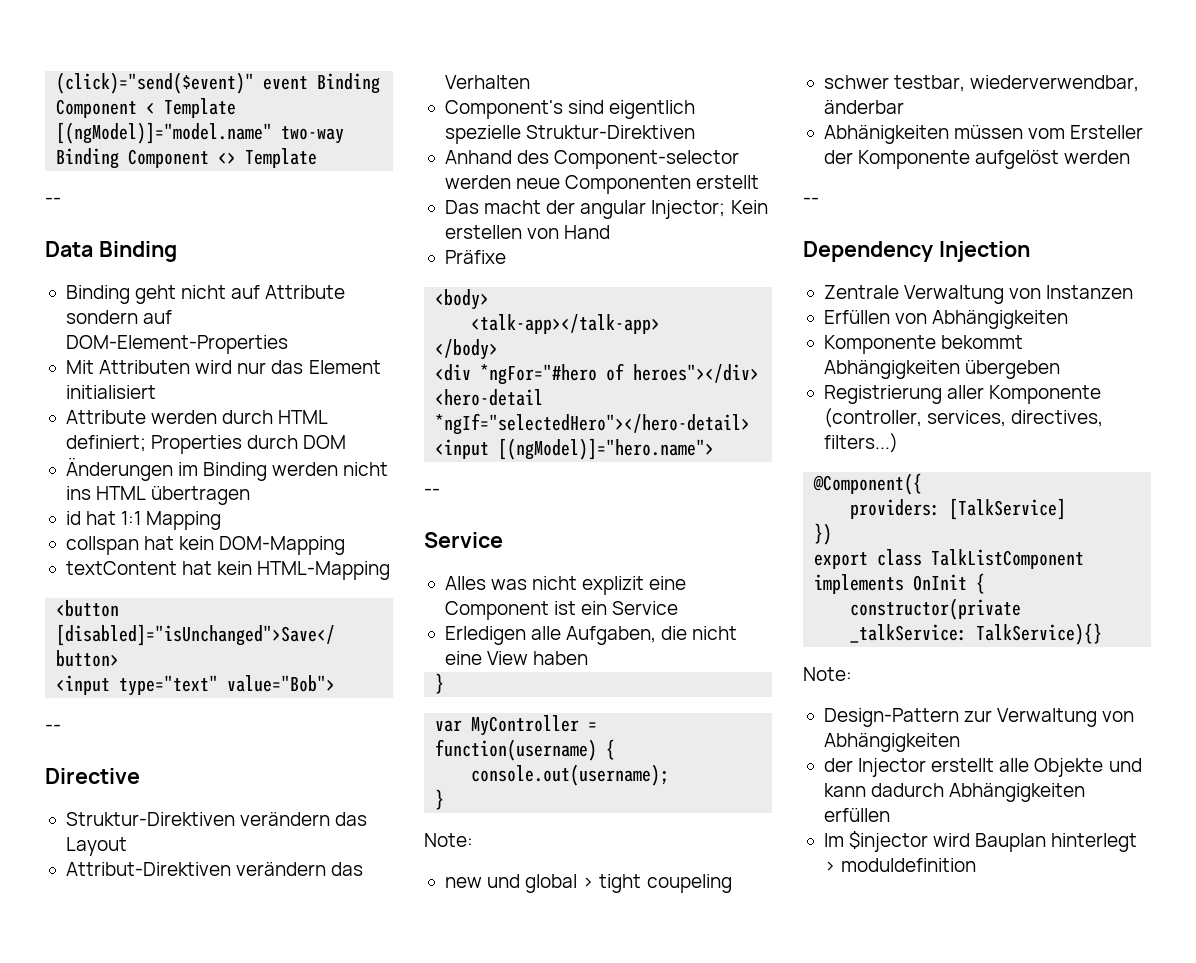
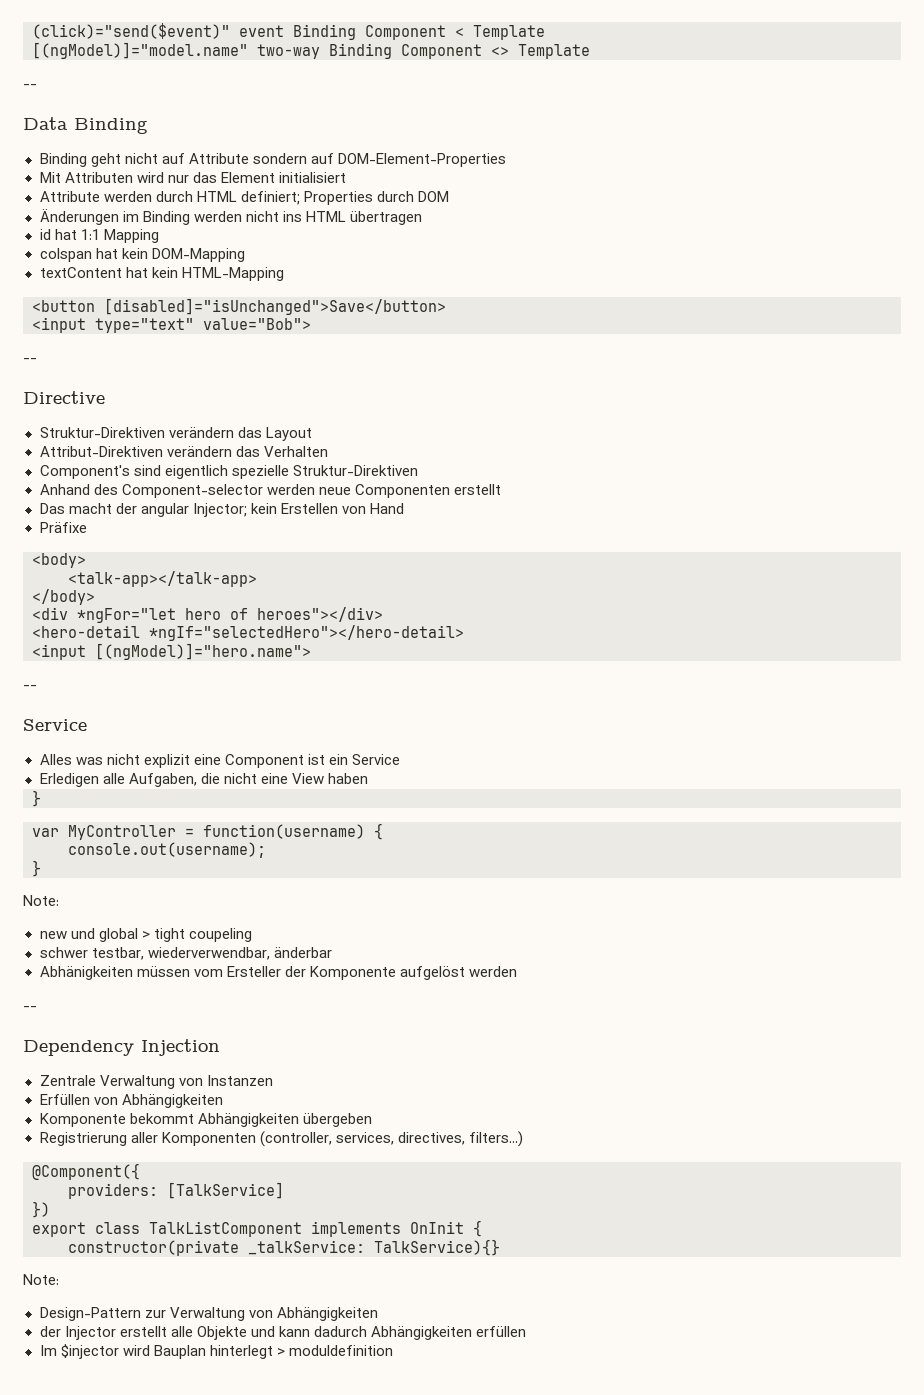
- collspan hat kein DOM-Mapping
+ colspan hat kein DOM-Mapping
- Das macht der angular Injector; Kein erstellen von Hand
+ Das macht der angular Injector; kein Erstellen von Hand
- <div *ngFor="#hero of heroes"></div>
+ <div *ngFor="let hero of heroes"></div>
- Registrierung aller Komponente (controller, services, directives, filters...)
+ Registrierung aller Komponenten (controller, services, directives, filters...)

